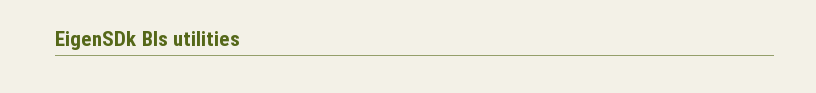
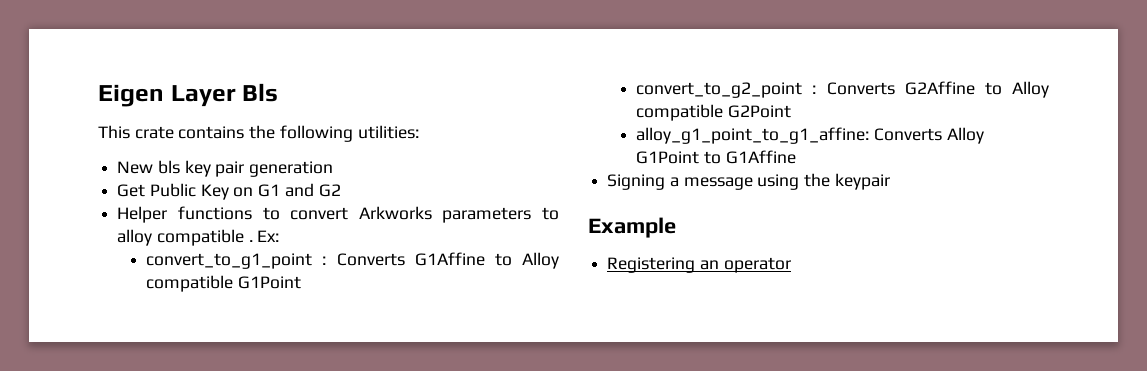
- EigenSDk Bls utilities
+ Eigen Layer Bls
+ This crate contains the following utilities:
+ New bls key pair generation
+ Get Public Key on G1 and G2
+ Helper functions to convert Arkworks parameters to alloy compatible . Ex:
+ convert_to_g1_point : Converts G1Affine to Alloy compatible G1Point
+ convert_to_g2_point : Converts G2Affine to Alloy compatible G2Point
+ alloy_g1_point_to_g1_affine: Converts Alloy G1Point to G1Affine
+ Signing a message using the keypair
+ Example
+ Registering an operator

